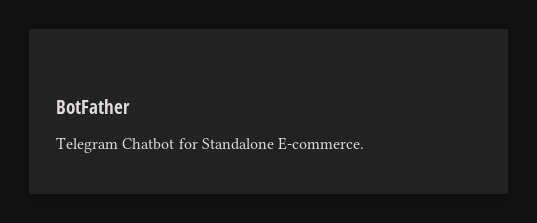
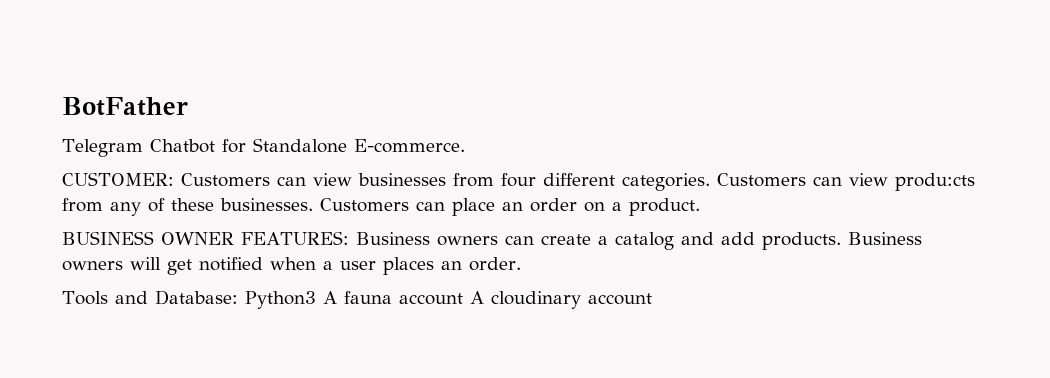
+ CUSTOMER: Customers can view businesses from four different categories. Customers can view produ:cts from any of these businesses. Customers can place an order on a product.
+ BUSINESS OWNER FEATURES: Business owners can create a catalog and add products. Business owners will get notified when a user places an order.
+ Tools and Database: Python3 A fauna account A cloudinary account

